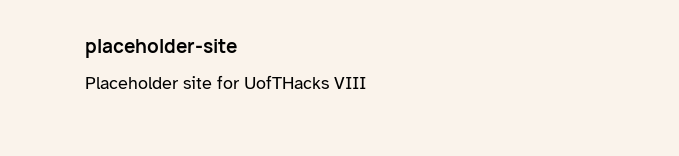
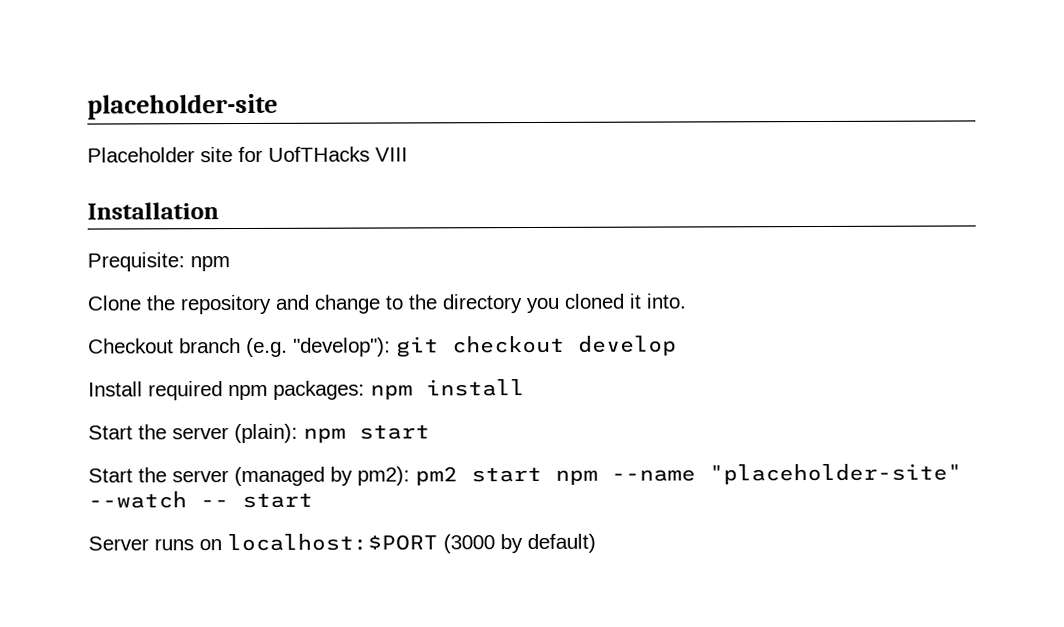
+ Installation
+ Prequisite: npm
+ Clone the repository and change to the directory you cloned it into.
+ Checkout branch (e.g. "develop"): git checkout develop
+ Install required npm packages: npm install
+ Start the server (plain): npm start
+ Start the server (managed by pm2): pm2 start npm --name "placeholder-site" --watch -- start
+ Server runs on localhost:$PORT (3000 by default)

